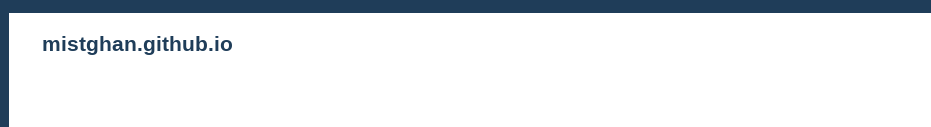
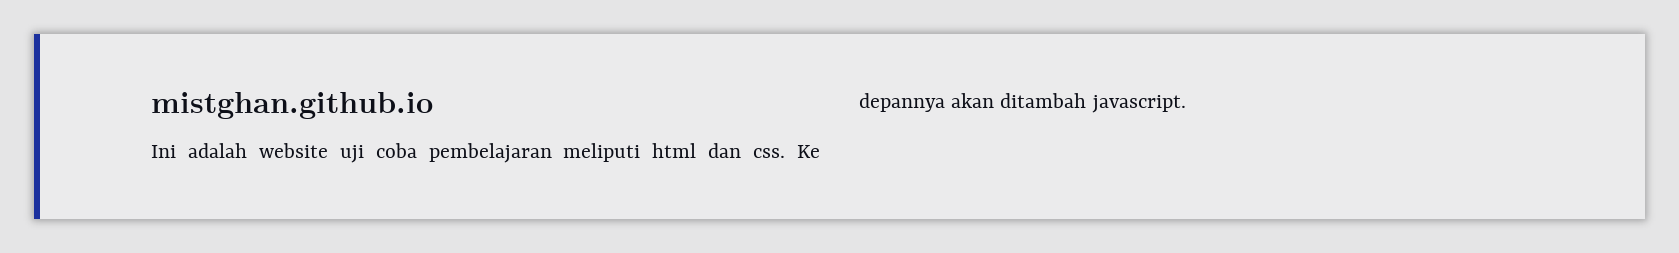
+ Ini adalah website uji coba pembelajaran meliputi html dan css. Ke depannya akan ditambah javascript.

